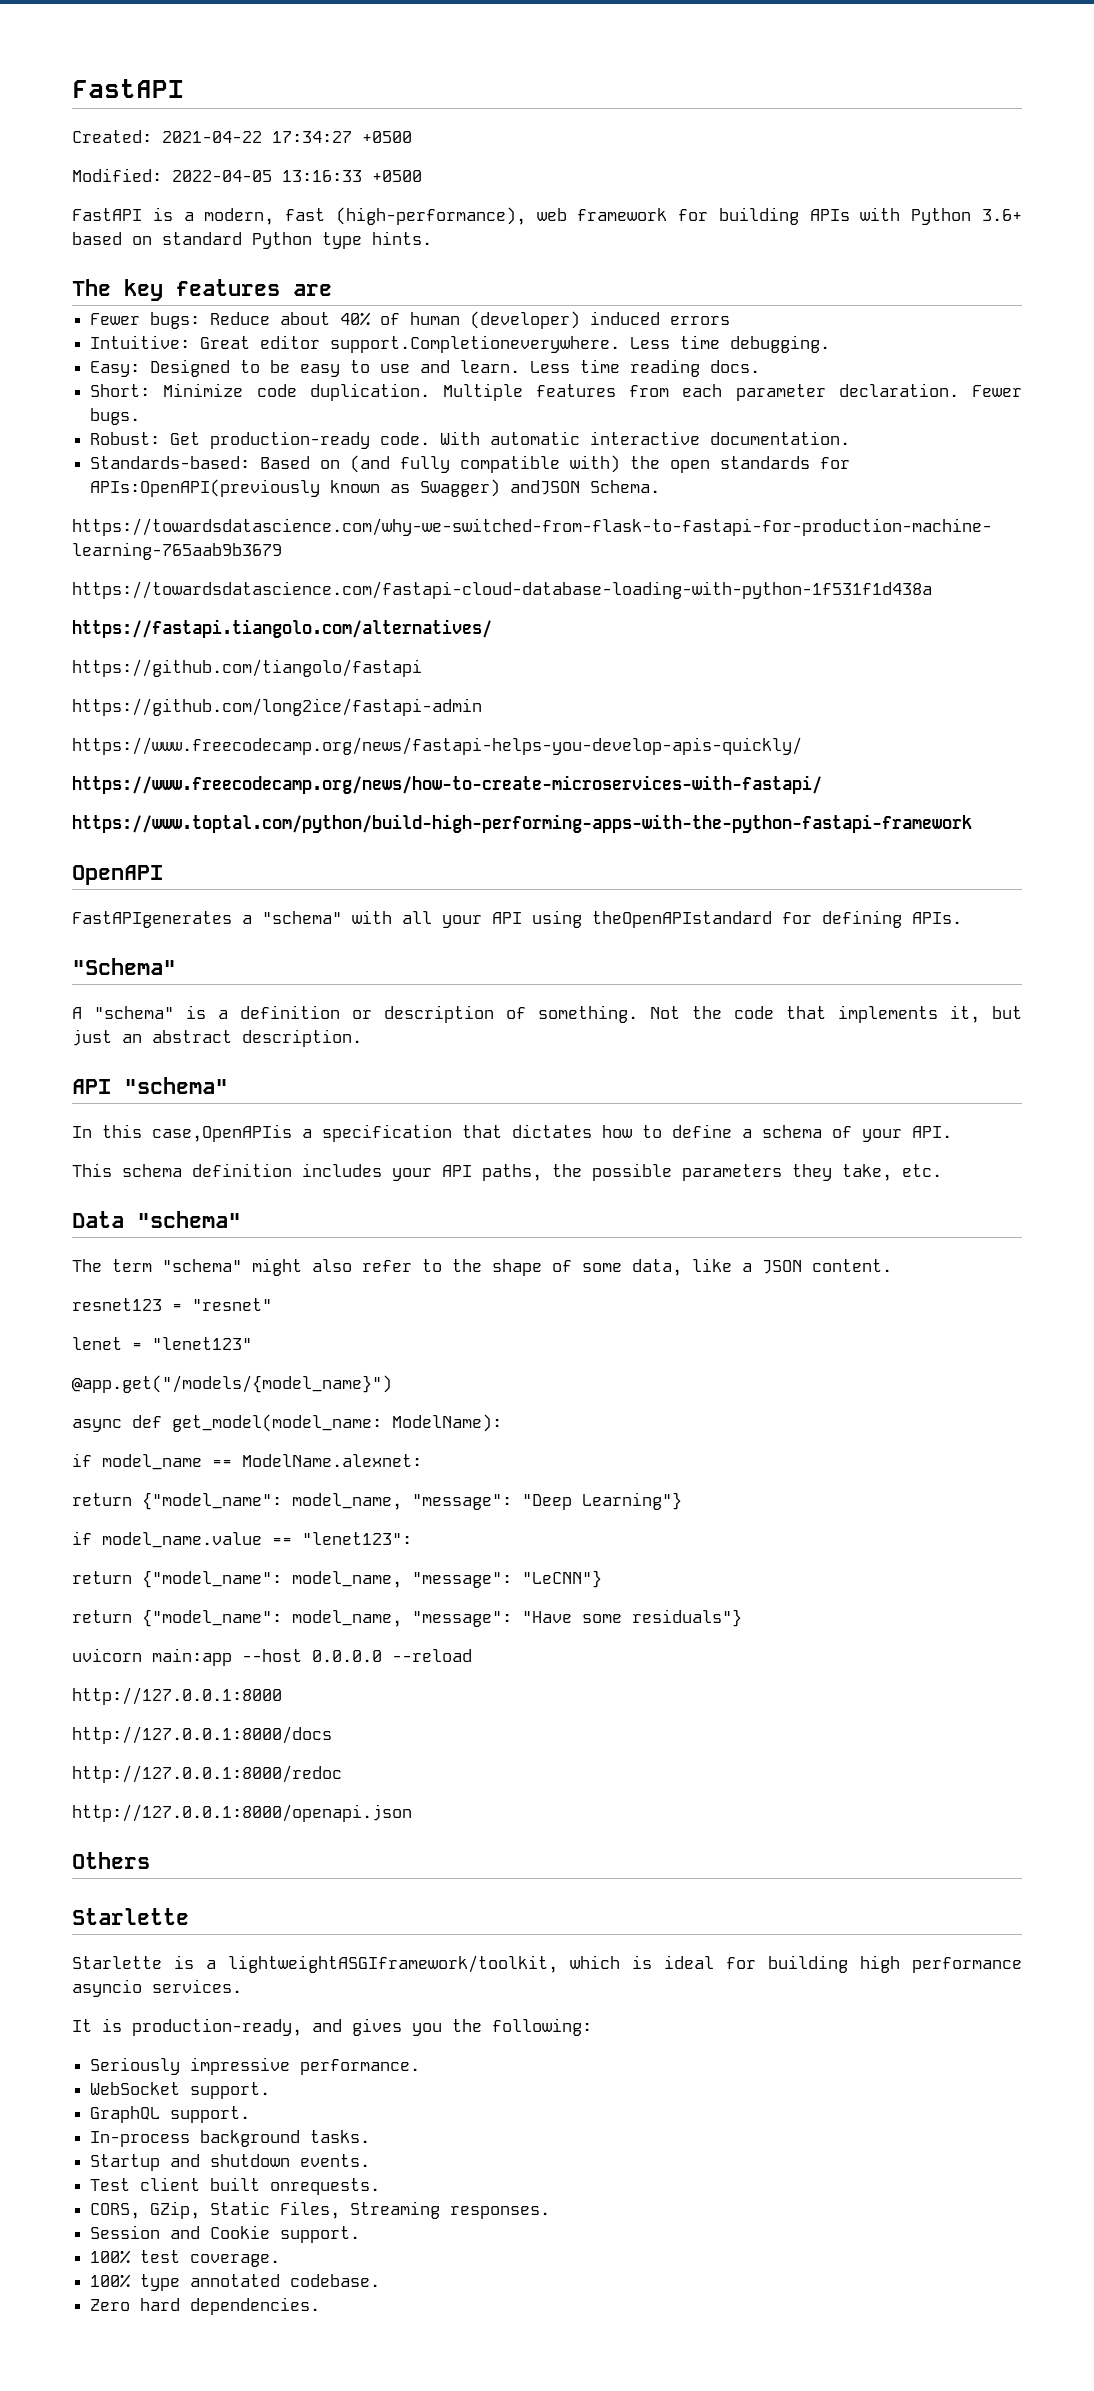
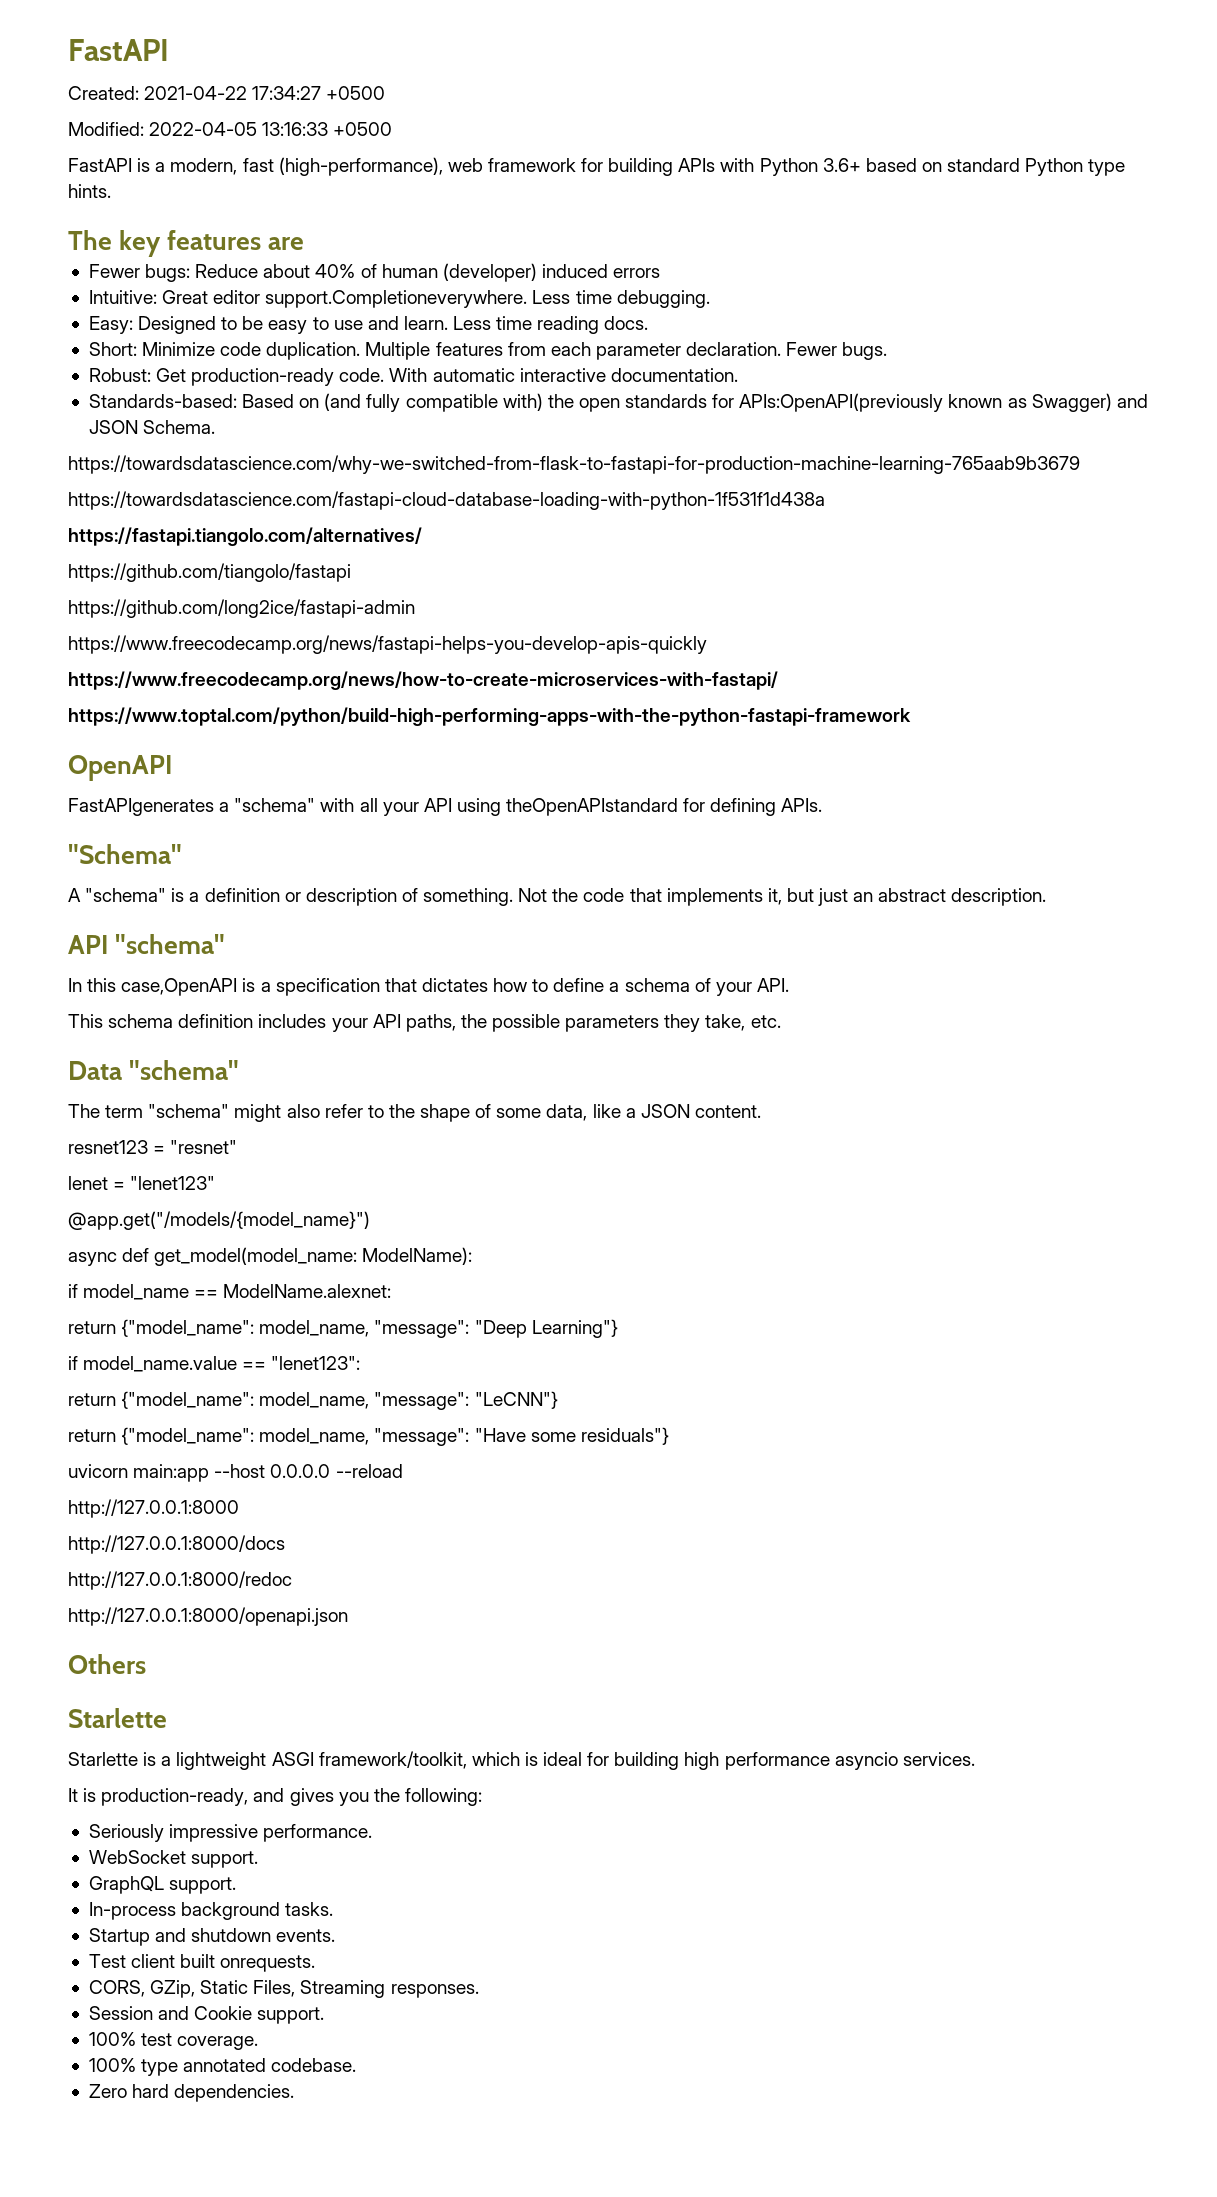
- Standards-based: Based on (and fully compatible with) the open standards for APIs:OpenAPI(previously known as Swagger) andJSON Schema.
+ Standards-based: Based on (and fully compatible with) the open standards for APIs:OpenAPI(previously known as Swagger) and JSON Schema.
- https://www.freecodecamp.org/news/fastapi-helps-you-develop-apis-quickly/
+ https://www.freecodecamp.org/news/fastapi-helps-you-develop-apis-quickly
- In this case,OpenAPIis a specification that dictates how to define a schema of your API.
+ In this case,OpenAPI is a specification that dictates how to define a schema of your API.
- Starlette is a lightweightASGIframework/toolkit, which is ideal for building high performance asyncio services.
+ Starlette is a lightweight ASGI framework/toolkit, which is ideal for building high performance asyncio services.

